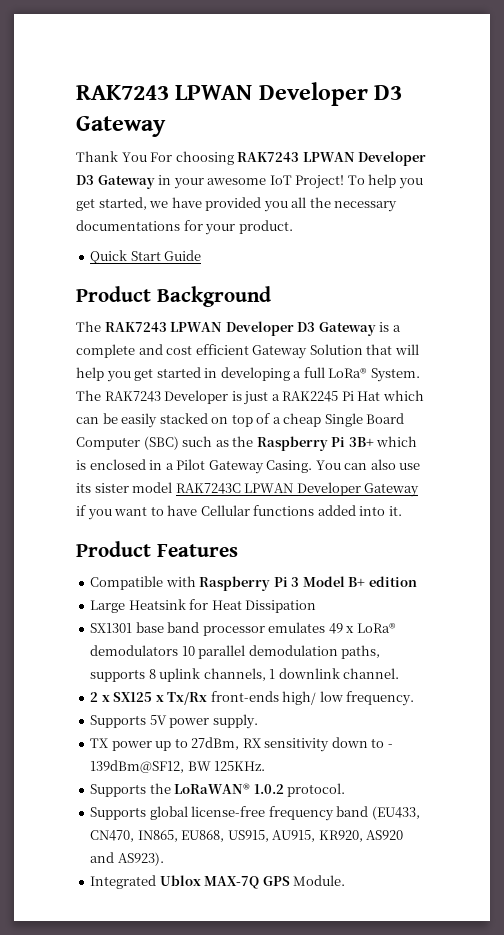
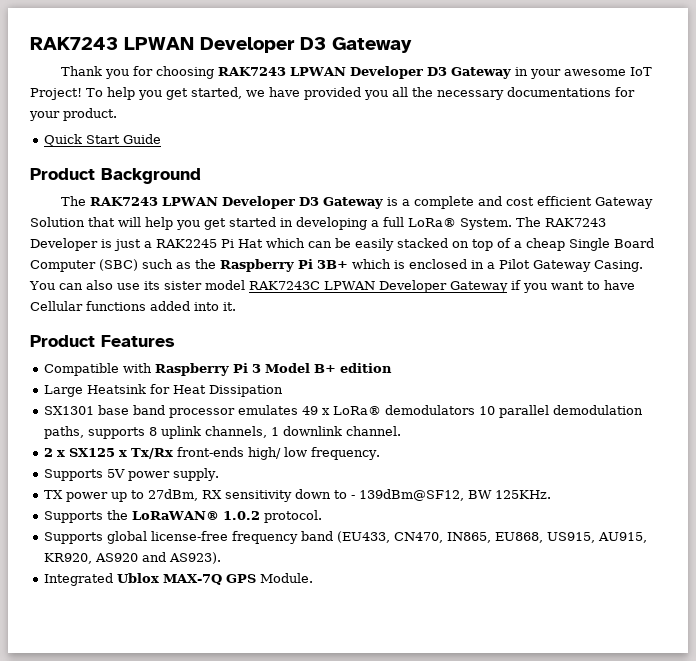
- Thank You For choosing RAK7243 LPWAN Developer D3 Gateway in your awesome IoT Project!
+ Thank you for choosing RAK7243 LPWAN Developer D3 Gateway in your awesome IoT Project!

